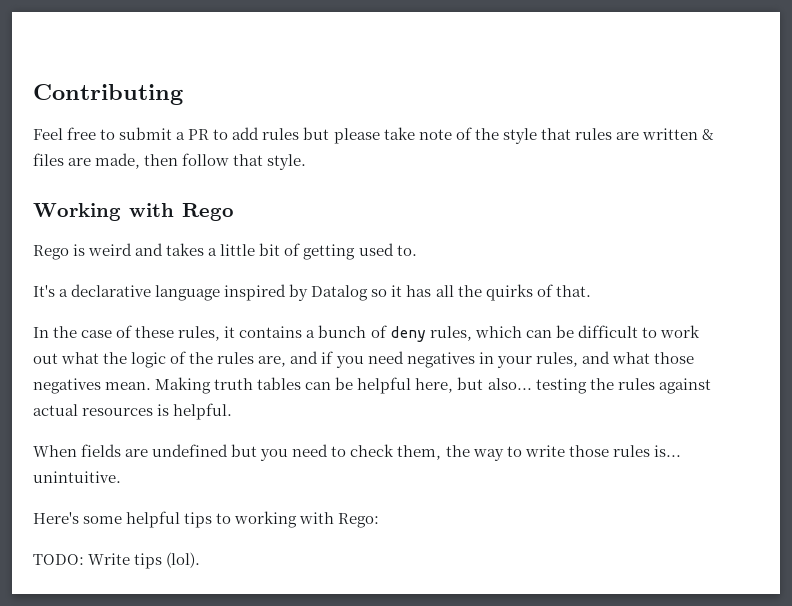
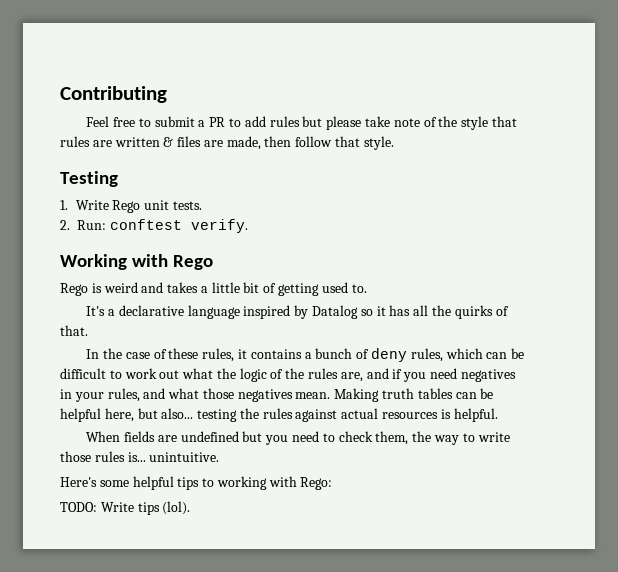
+ Testing
+ 1. Write Rego unit tests.
+ 2. Run: conftest verify.

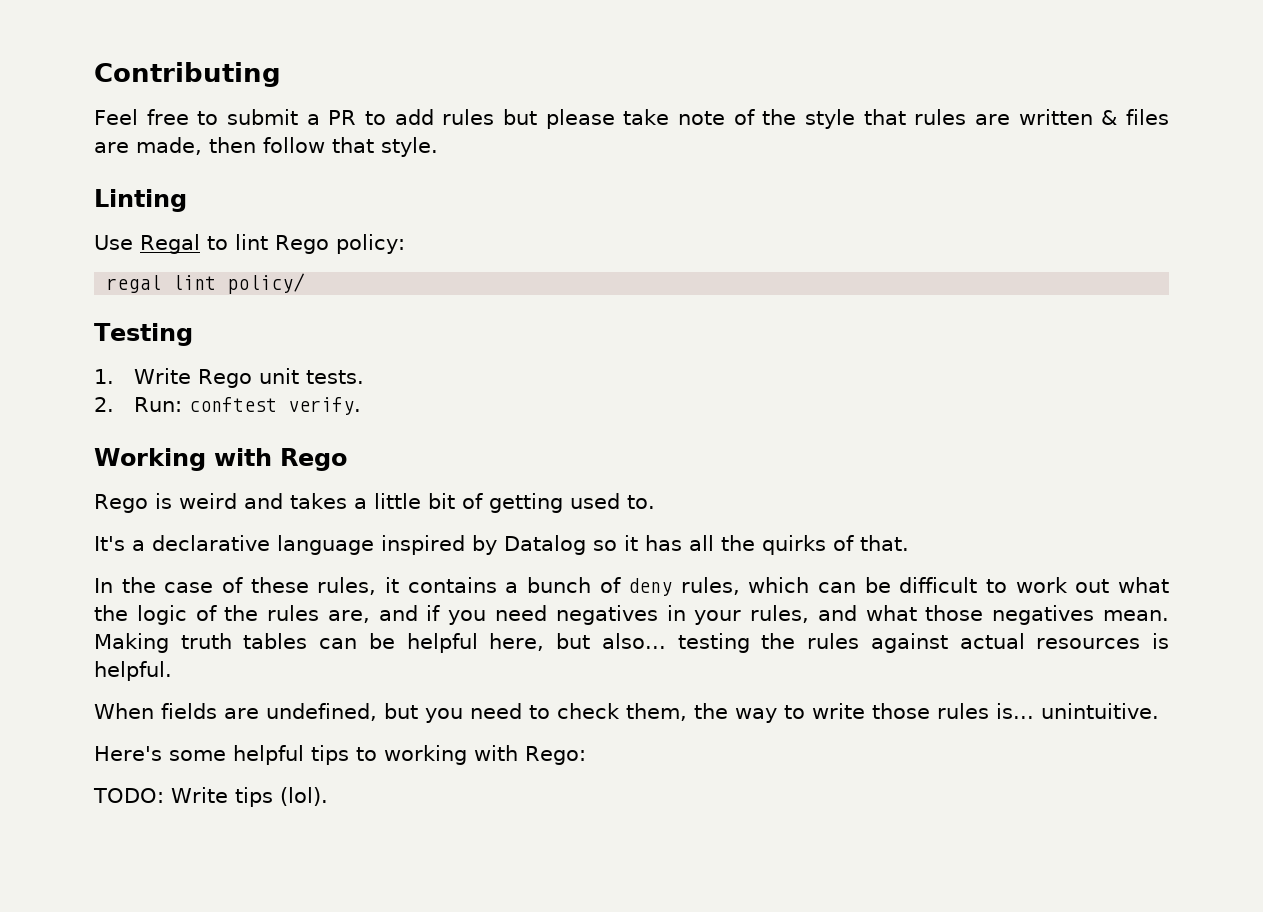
+ Linting
+ Use Regal to lint Rego policy:
+ regal lint policy/
- When fields are undefined but you need to check them, the way to write those rules is... unintuitive.
+ When fields are undefined, but you need to check them, the way to write those rules is... unintuitive.

